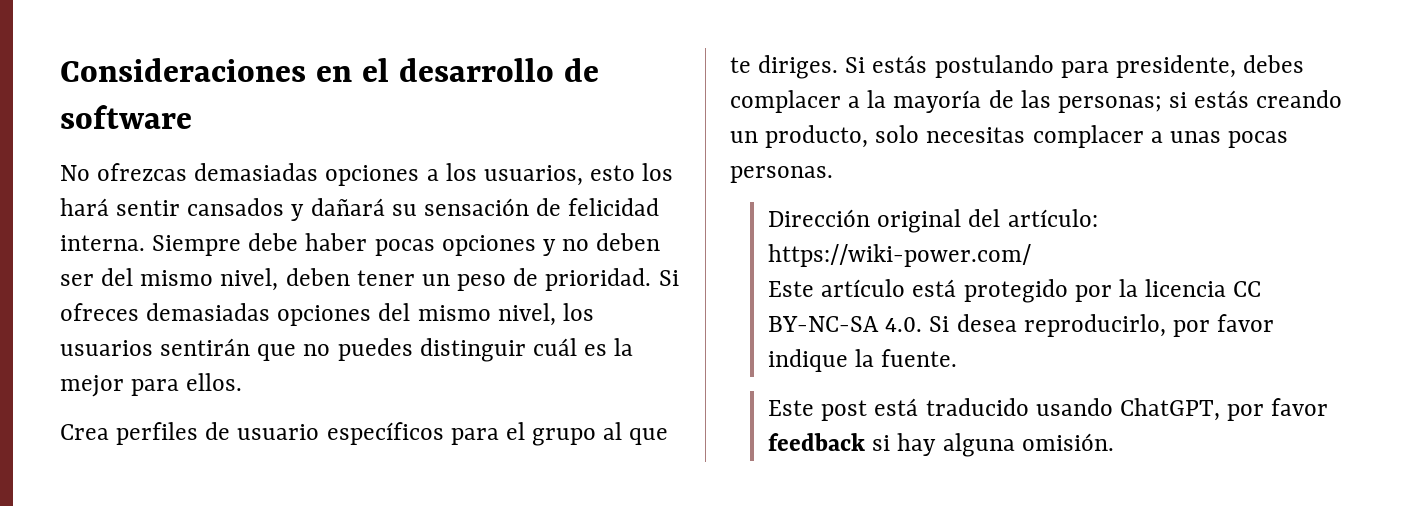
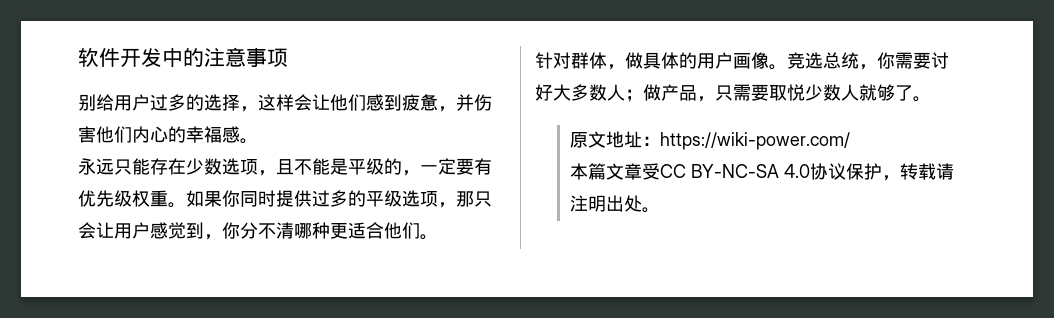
- Consideraciones en el desarrollo de software
- No ofrezcas demasiadas opciones a los usuarios, esto los hará sentir cansados y dañará su sensación de felicidad interna. Siempre debe haber pocas opciones y no deben ser del mismo nivel, deben tener un peso de prioridad. Si ofreces demasiadas opciones del mismo nivel, los usuarios sentirán que no puedes distinguir cuál es la mejor para ellos.
- Crea perfiles de usuario específicos para el grupo al que te diriges. Si estás postulando para presidente, debes complacer a la mayoría de las personas; si estás creando un producto, solo necesitas complacer a unas pocas personas.
- Dirección original del artículo: https://wiki-power.com/
- Este artículo está protegido por la licencia CC BY-NC-SA 4.0. Si desea reproducirlo, por favor indique la fuente.
- Este post está traducido usando ChatGPT, por favor feedback si hay alguna omisión.
+ 软件开发中的注意事项
+ 别给用户过多的选择，这样会让他们感到疲惫，并伤害他们内心的幸福感。
+ 永远只能存在少数选项，且不能是平级的，一定要有优先级权重。如果你同时提供过多的平级选项，那只会让用户感觉到，你分不清哪种更适合他们。
+ 针对群体，做具体的用户画像。竞选总统，你需要讨好大多数人；做产品，只需要取悦少数人就够了。
+ 原文地址：https://wiki-power.com/
+ 本篇文章受CC BY-NC-SA 4.0协议保护，转载请注明出处。

